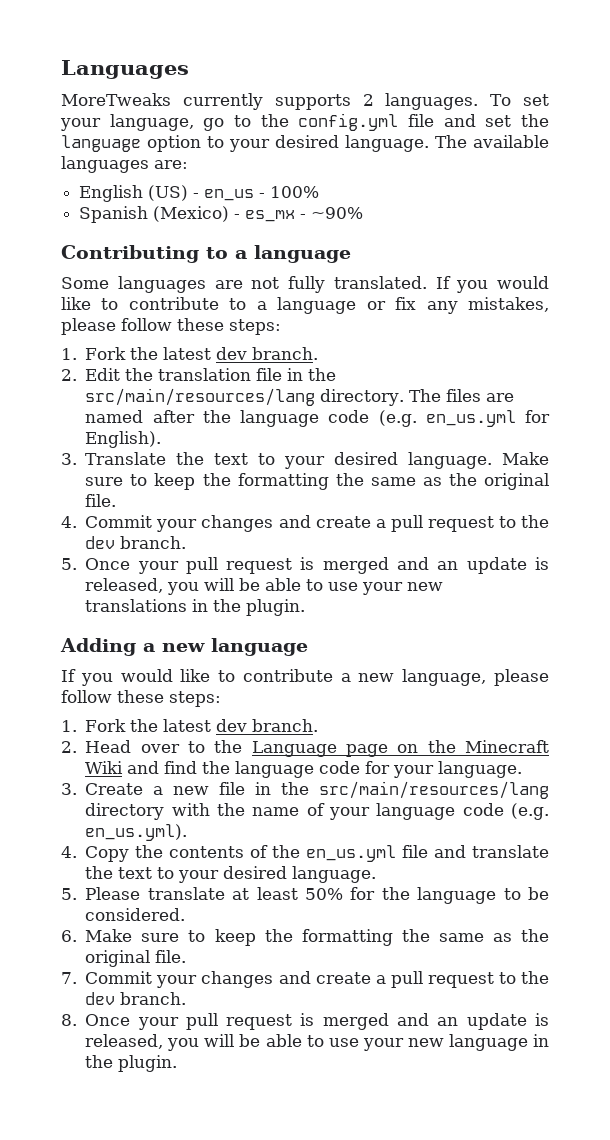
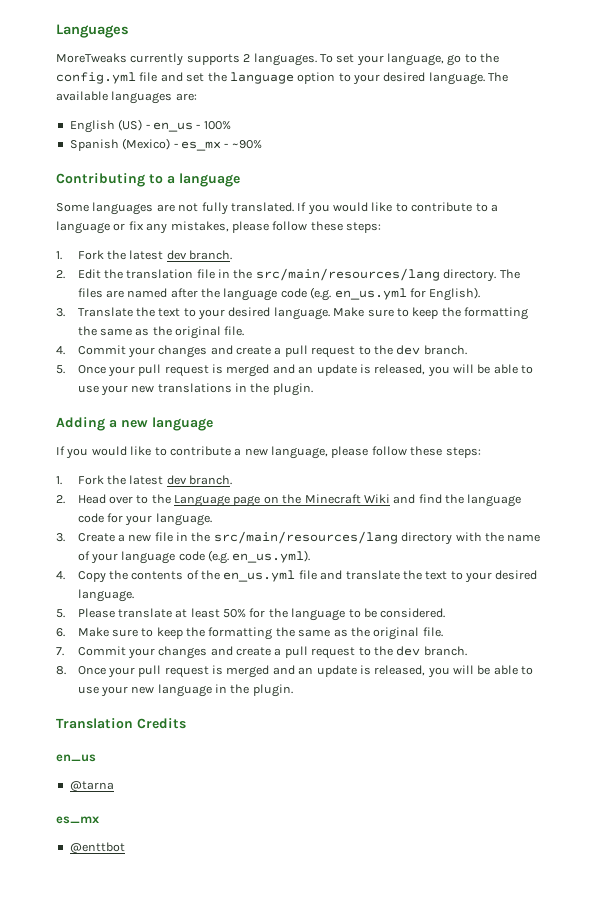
+ Translation Credits
+ en_us
+ @tarna
+ es_mx
+ @enttbot

